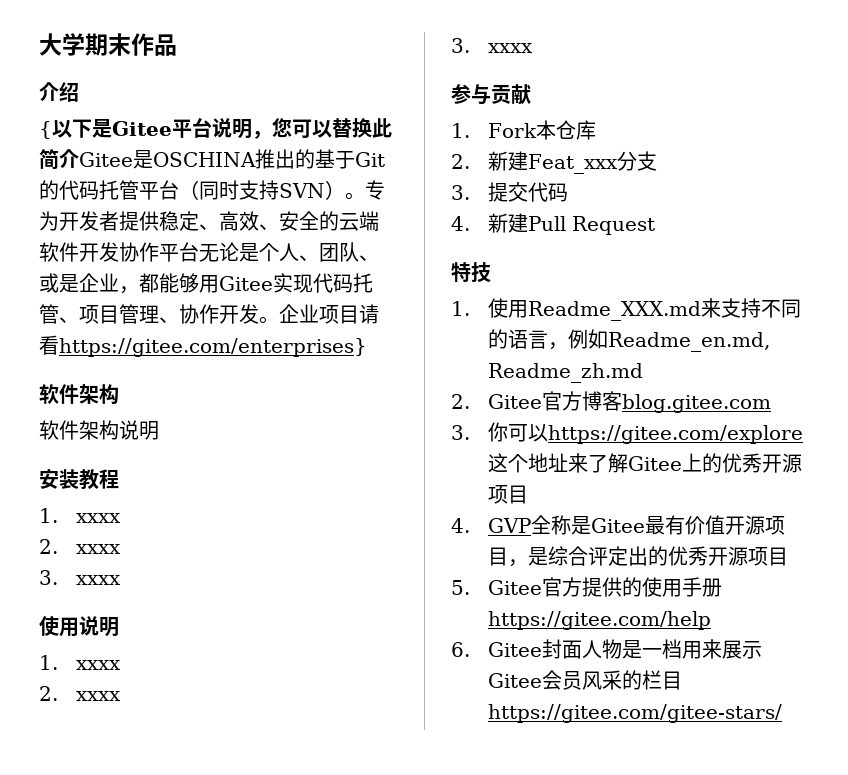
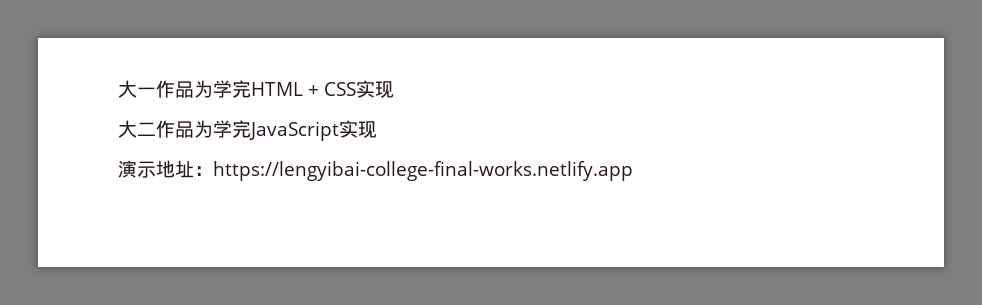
- 大学期末作品
- 介绍
- {以下是Gitee平台说明，您可以替换此简介Gitee是OSCHINA推出的基于Git的代码托管平台（同时支持SVN）。专为开发者提供稳定、高效、安全的云端软件开发协作平台无论是个人、团队、或是企业，都能够用Gitee实现代码托管、项目管理、协作开发。企业项目请看https://gitee.com/enterprises}
- 软件架构
- 软件架构说明
- 安装教程
- 1. xxxx
- 2. xxxx
- 3. xxxx
- 使用说明
- 1. xxxx
- 2. xxxx
- 3. xxxx
- 参与贡献
- 1. Fork本仓库
- 2.新建Feat_xxx分支
- 3.提交代码
- 4.新建Pull Request
- 特技
- 1.使用Readme_XXX.md来支持不同的语言，例如Readme_en.md, Readme_zh.md
- 2. Gitee官方博客blog.gitee.com
- 3.你可以https://gitee.com/explore这个地址来了解Gitee上的优秀开源项目
- 4. GVP全称是Gitee最有价值开源项目，是综合评定出的优秀开源项目
- 5. Gitee官方提供的使用手册https://gitee.com/help
- 6. Gitee封面人物是一档用来展示Gitee会员风采的栏目https://gitee.com/gitee-stars/
+ 大一作品为学完HTML + CSS实现
+ 大二作品为学完JavaScript实现
+ 演示地址：https://lengyibai-college-final-works.netlify.app

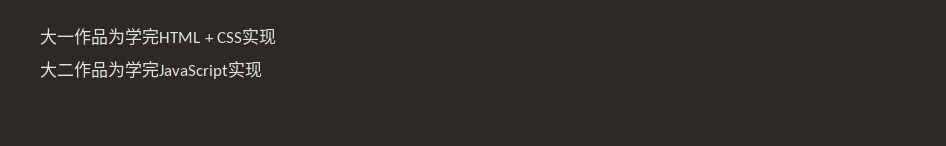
- 演示地址：https://lengyibai-college-final-works.netlify.app

